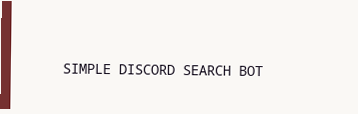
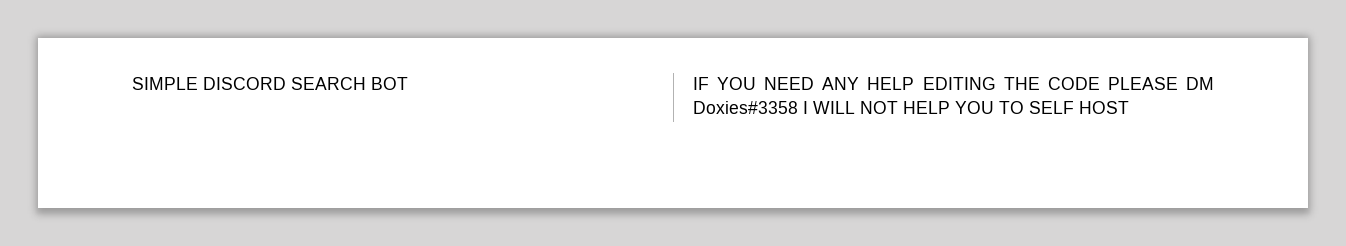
+ IF YOU NEED ANY HELP EDITING THE CODE PLEASE DM Doxies#3358 I WILL NOT HELP YOU TO SELF HOST

